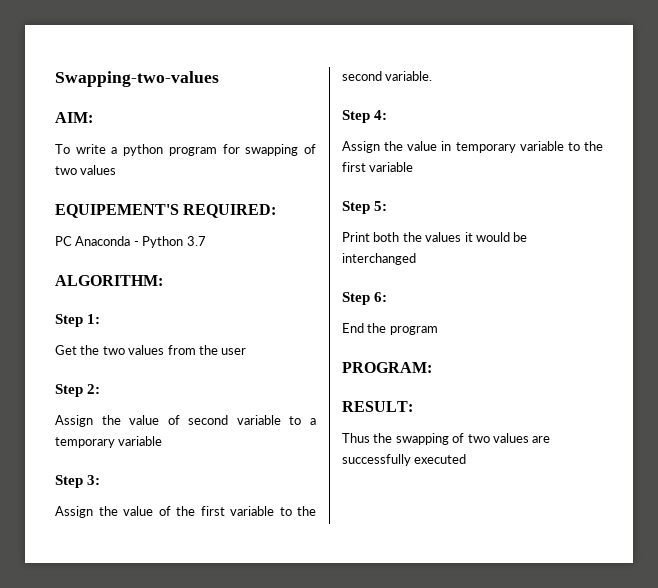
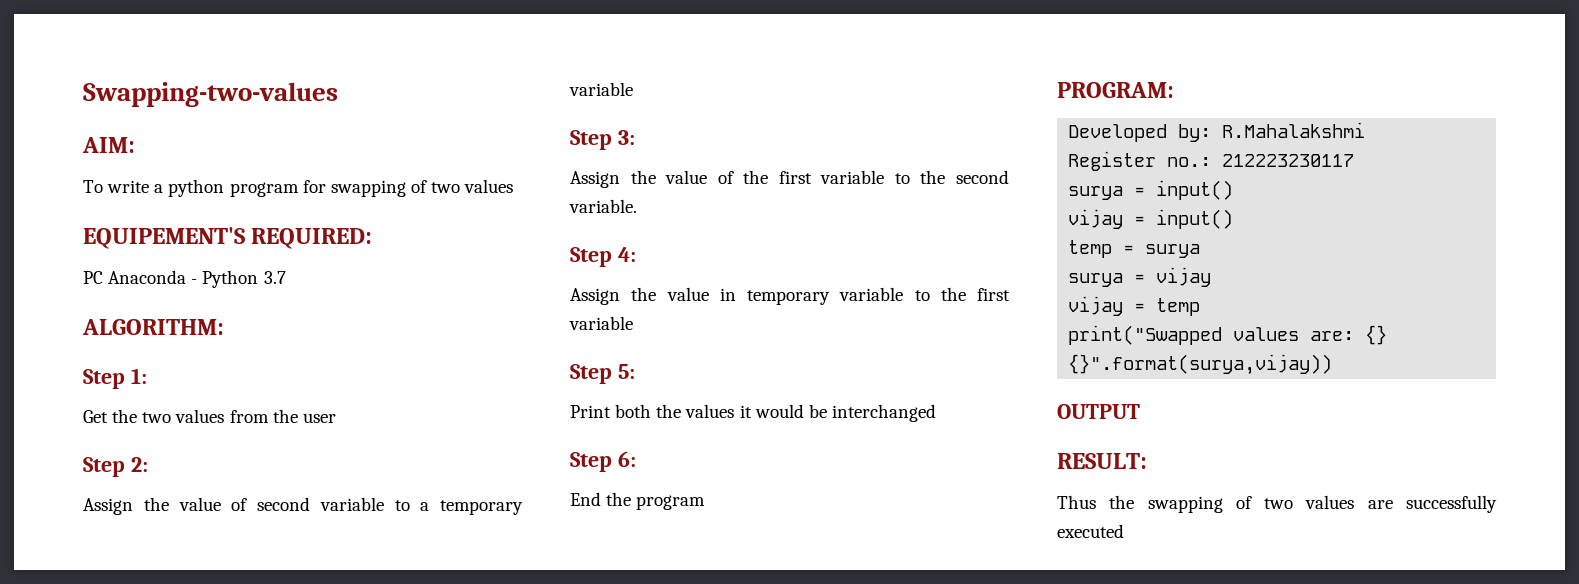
+ Developed by: R.Mahalakshmi
+ Register no.: 212223230117
+ surya = input()
+ vijay = input()
+ temp = surya
+ surya = vijay
+ vijay = temp
+ print("Swapped values are: {} {}".format(surya,vijay))
+ OUTPUT

